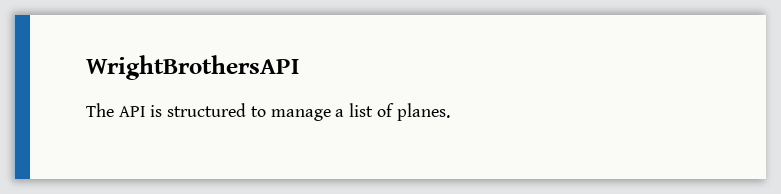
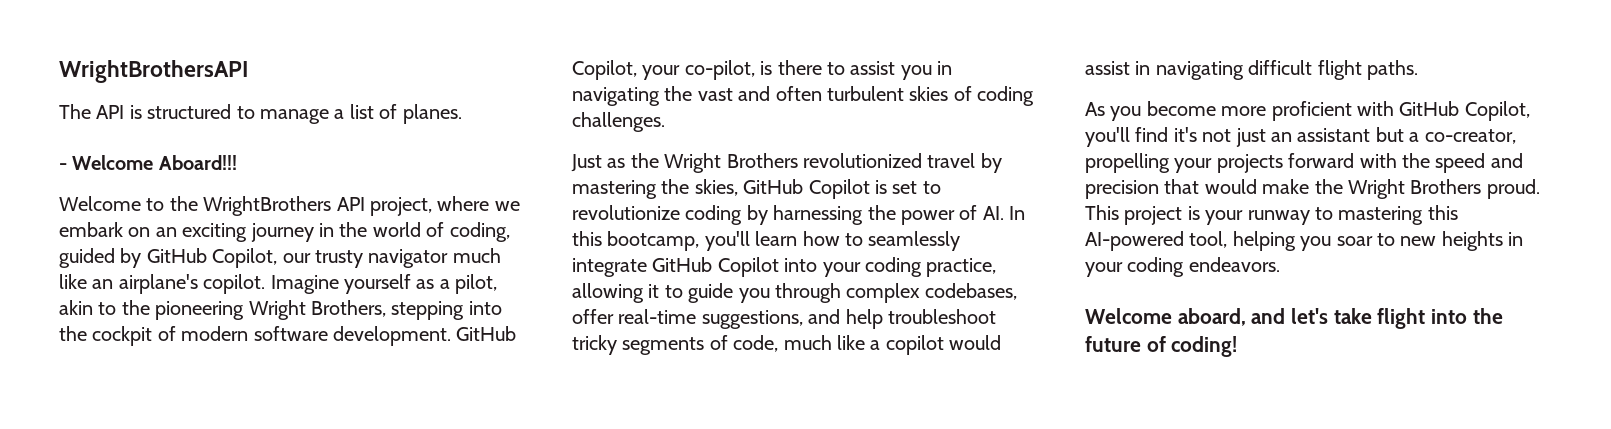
+ - Welcome Aboard!!!
+ Welcome to the WrightBrothers API project, where we embark on an exciting journey in the world of coding, guided by GitHub Copilot, our trusty navigator much like an airplane's copilot. Imagine yourself as a pilot, akin to the pioneering Wright Brothers, stepping into the cockpit of modern software development. GitHub Copilot, your co-pilot, is there to assist you in navigating the vast and often turbulent skies of coding challenges.
+ Just as the Wright Brothers revolutionized travel by mastering the skies, GitHub Copilot is set to revolutionize coding by harnessing the power of AI. In this bootcamp, you'll learn how to seamlessly integrate GitHub Copilot into your coding practice, allowing it to guide you through complex codebases, offer real-time suggestions, and help troubleshoot tricky segments of code, much like a copilot would assist in navigating difficult flight paths.
+ As you become more proficient with GitHub Copilot, you'll find it's not just an assistant but a co-creator, propelling your projects forward with the speed and precision that would make the Wright Brothers proud. This project is your runway to mastering this AI-powered tool, helping you soar to new heights in your coding endeavors.
+ Welcome aboard, and let's take flight into the future of coding!

